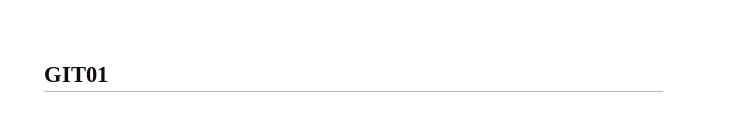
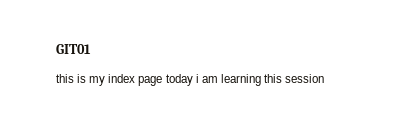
+ this is my index page today i am learning this session

